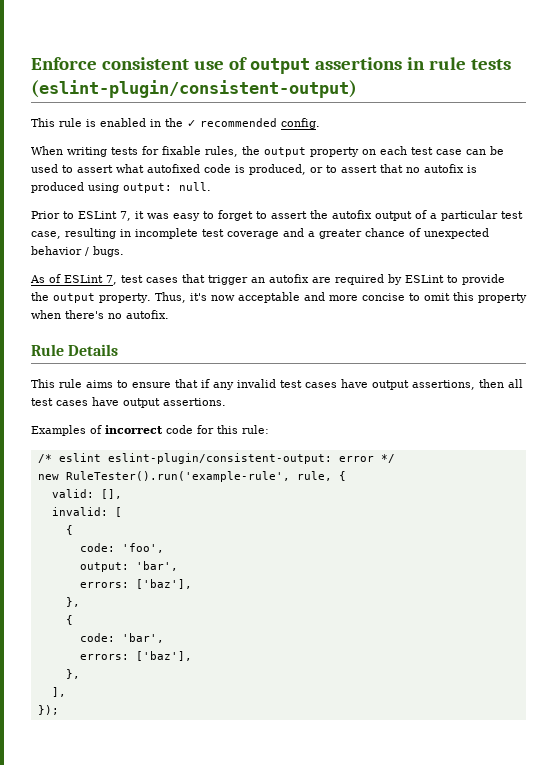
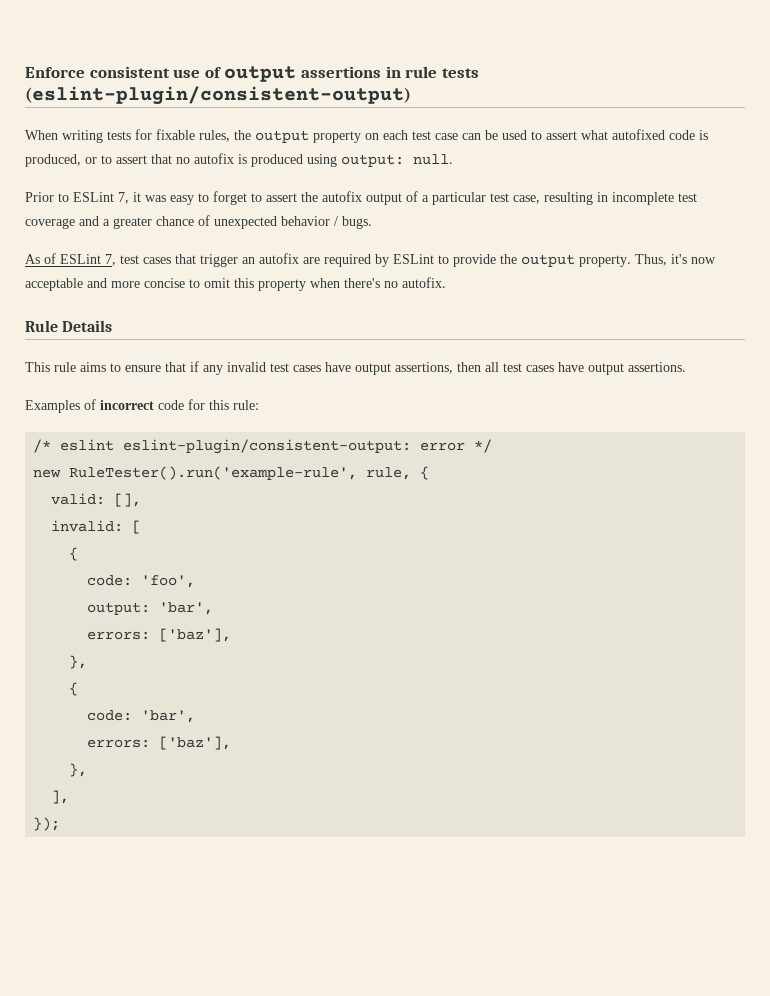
- This rule is enabled in the ✓ recommended config.

